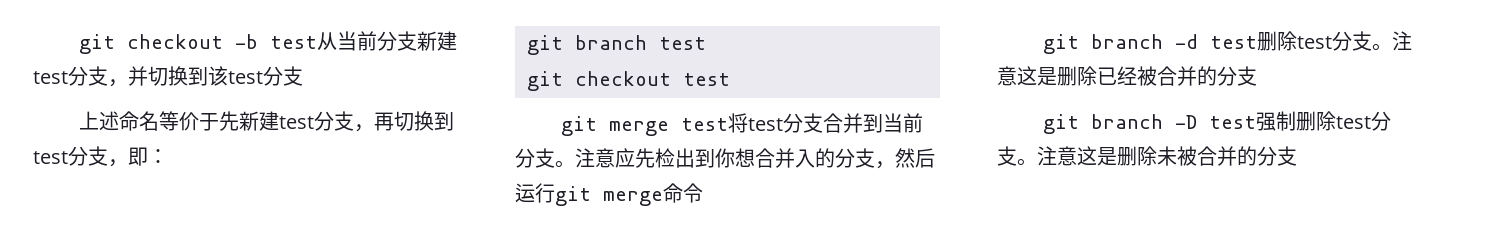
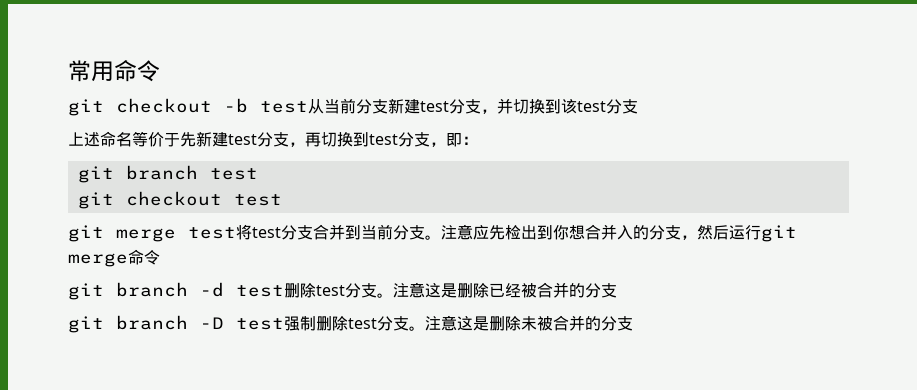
+ 常用命令

